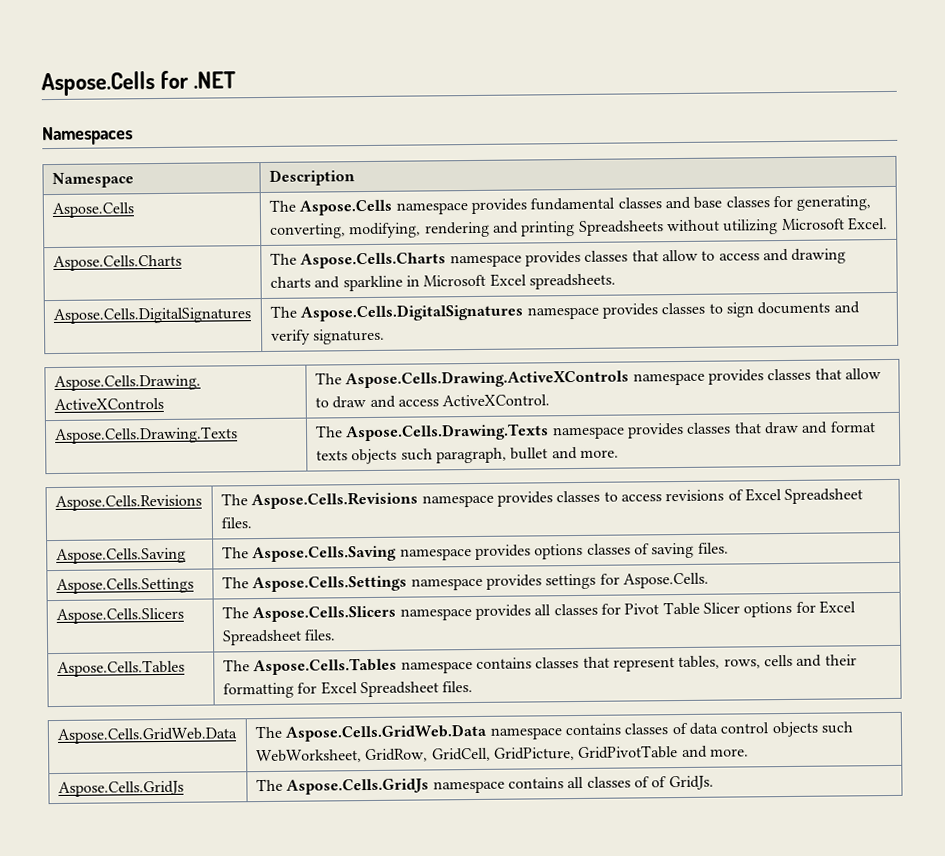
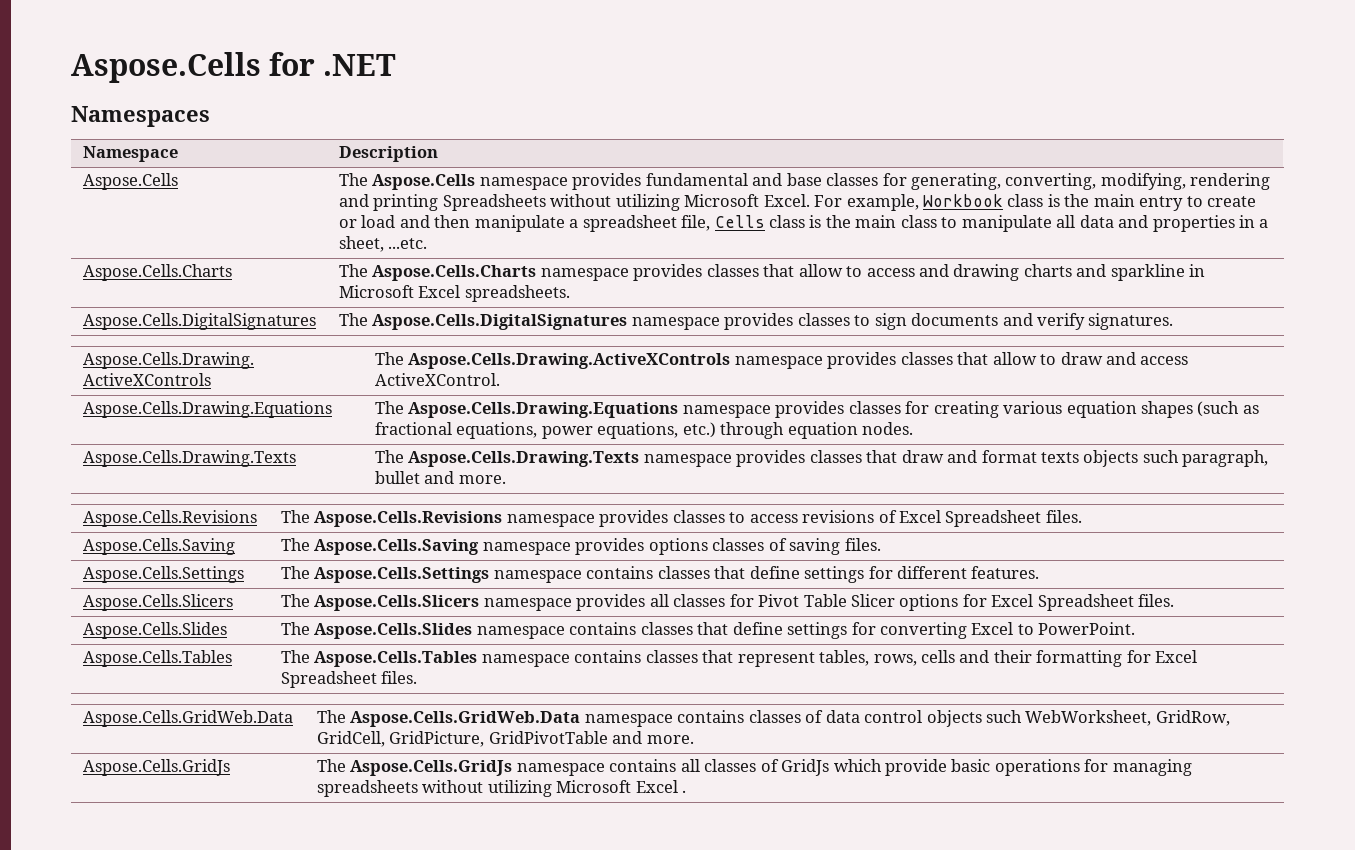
- The Aspose.Cells namespace provides fundamental classes and base classes for generating, converting, modifying, rendering and printing Spreadsheets without utilizing Microsoft Excel.
+ The Aspose.Cells namespace provides fundamental and base classes for generating, converting, modifying, rendering and printing Spreadsheets without utilizing Microsoft Excel. For example, Workbook class is the main entry to create or load and then manipulate a spreadsheet file, Cells class is the main class to manipulate all data and properties in a sheet, ...etc.
+ Aspose.Cells.Drawing.Equations | The Aspose.Cells.Drawing.Equations namespace provides classes for creating various equation shapes (such as fractional equations, power equations, etc.) through equation nodes.
- Aspose.Cells.Settings | The Aspose.Cells.Settings namespace provides settings for Aspose.Cells.
+ Aspose.Cells.Settings | The Aspose.Cells.Settings namespace contains classes that define settings for different features.
+ Aspose.Cells.Slides | The Aspose.Cells.Slides namespace contains classes that define settings for converting Excel to PowerPoint.
- Aspose.Cells.GridJs | The Aspose.Cells.GridJs namespace contains all classes of of GridJs.
+ Aspose.Cells.GridJs | The Aspose.Cells.GridJs namespace contains all classes of GridJs which provide basic operations for managing spreadsheets without utilizing Microsoft Excel .

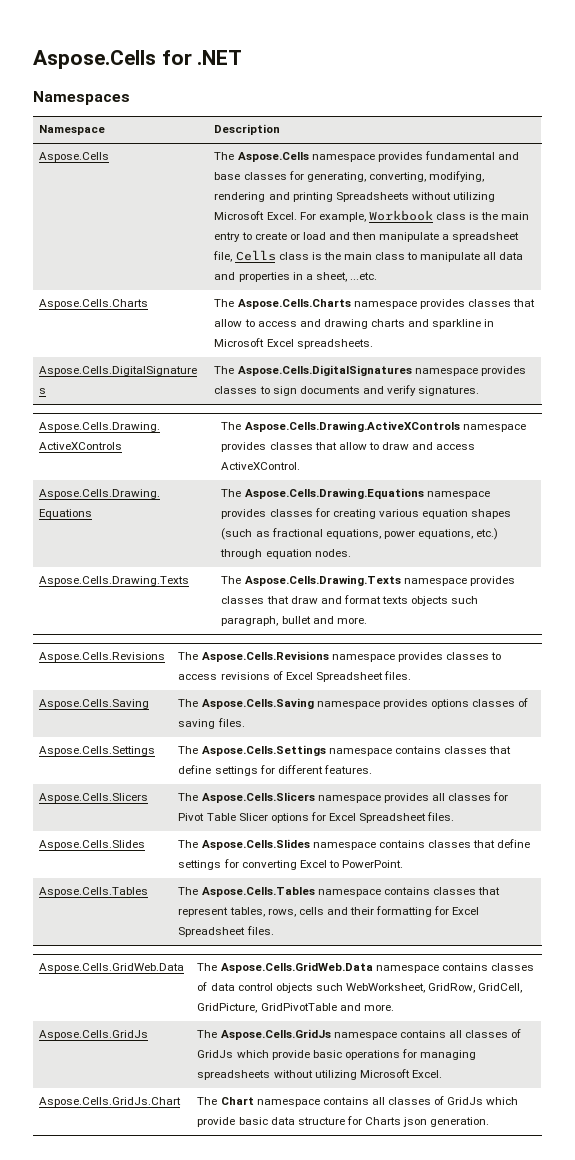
- Aspose.Cells.GridJs | The Aspose.Cells.GridJs namespace contains all classes of GridJs which provide basic operations for managing spreadsheets without utilizing Microsoft Excel .
+ Aspose.Cells.GridJs | The Aspose.Cells.GridJs namespace contains all classes of GridJs which provide basic operations for managing spreadsheets without utilizing Microsoft Excel.
+ Aspose.Cells.GridJs.Chart | The Chart namespace contains all classes of GridJs which provide basic data structure for Charts json generation.

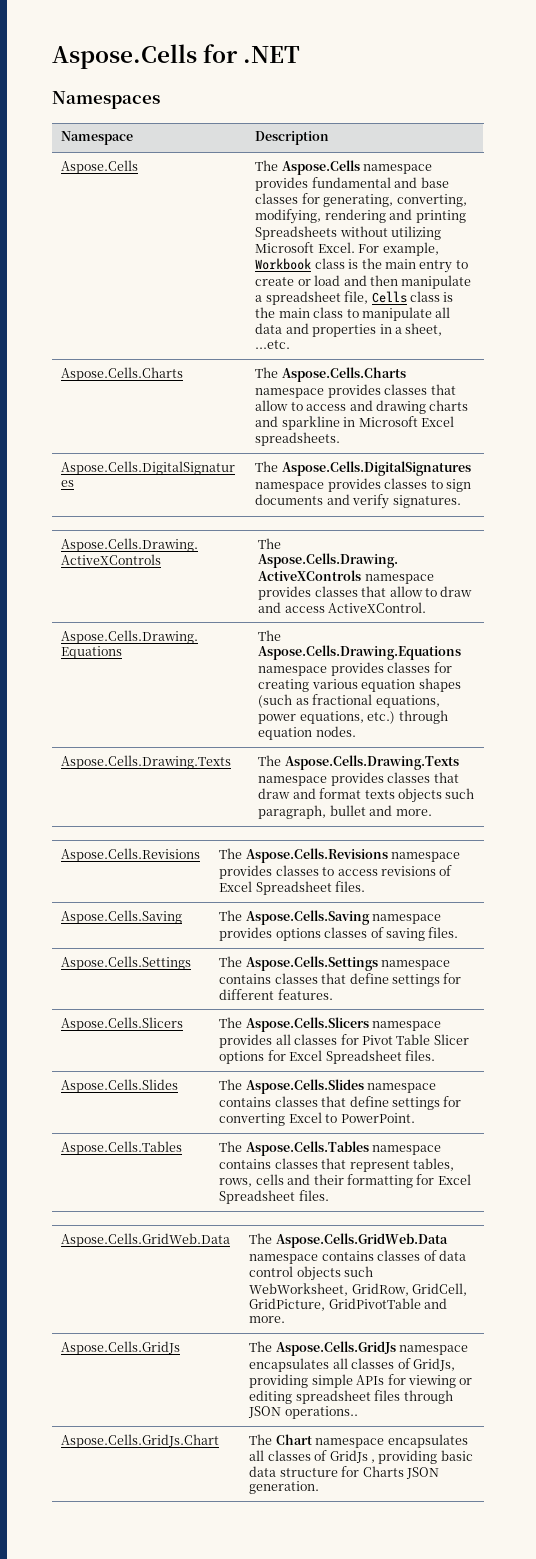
- Aspose.Cells.GridJs | The Aspose.Cells.GridJs namespace contains all classes of GridJs which provide basic operations for managing spreadsheets without utilizing Microsoft Excel.
+ Aspose.Cells.GridJs | The Aspose.Cells.GridJs namespace encapsulates all classes of GridJs, providing simple APIs for viewing or editing spreadsheet files through JSON operations..
- Aspose.Cells.GridJs.Chart | The Chart namespace contains all classes of GridJs which provide basic data structure for Charts json generation.
+ Aspose.Cells.GridJs.Chart | The Chart namespace encapsulates all classes of GridJs , providing basic data structure for Charts JSON generation.

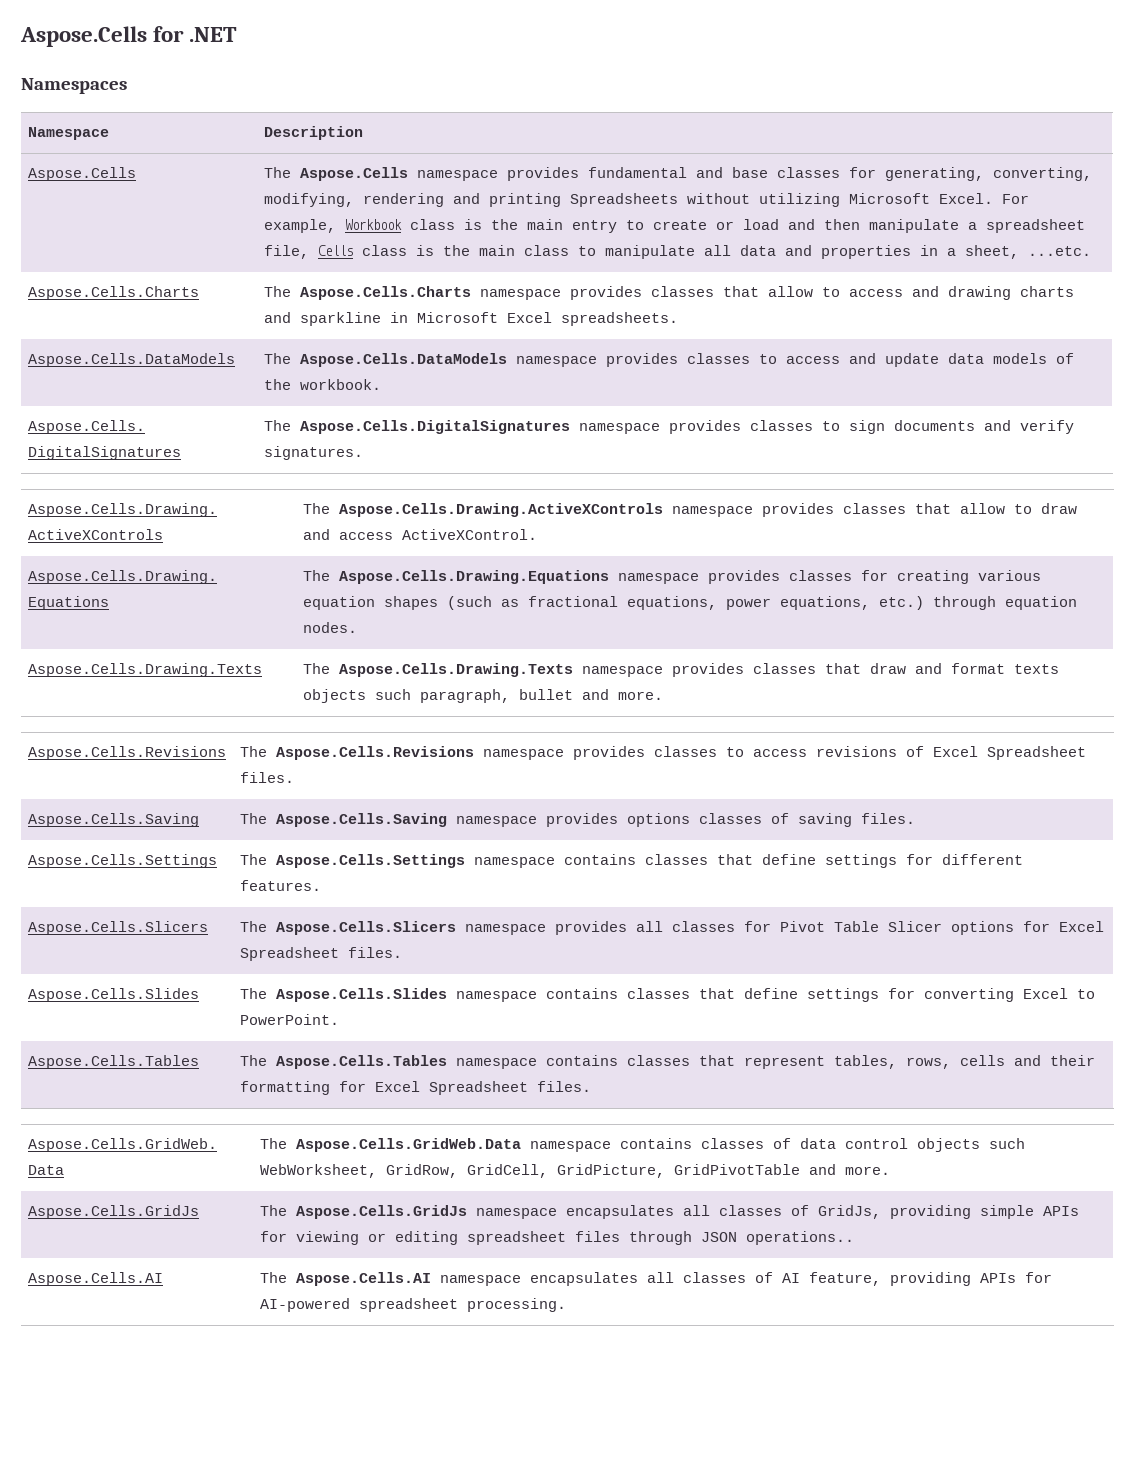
+ Aspose.Cells.DataModels | The Aspose.Cells.DataModels namespace provides classes to access and update data models of the workbook.
- Aspose.Cells.GridJs.Chart | The Chart namespace encapsulates all classes of GridJs , providing basic data structure for Charts JSON generation.
+ Aspose.Cells.AI | The Aspose.Cells.AI namespace encapsulates all classes of AI feature, providing APIs for AI-powered spreadsheet processing.

